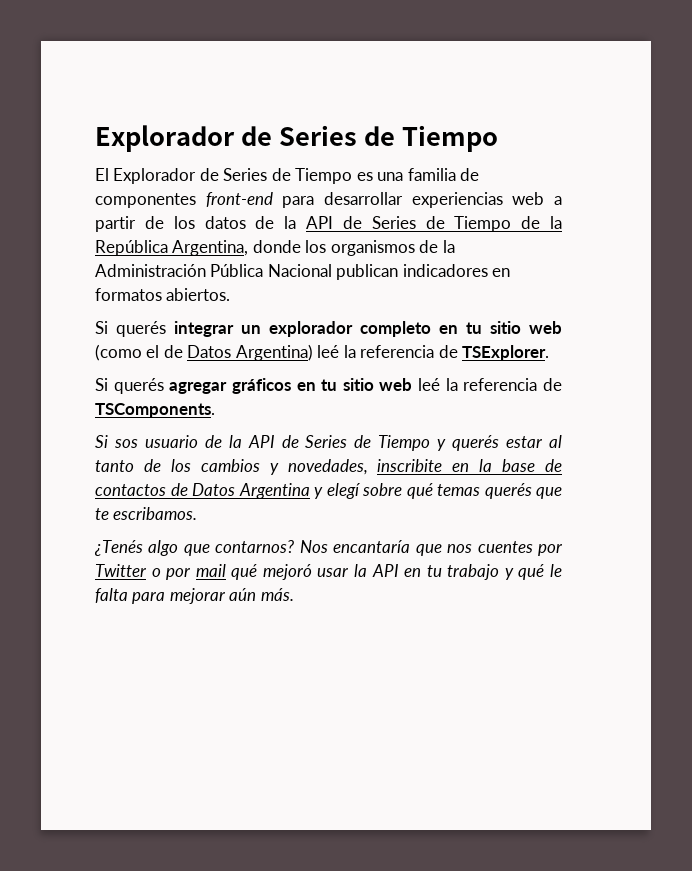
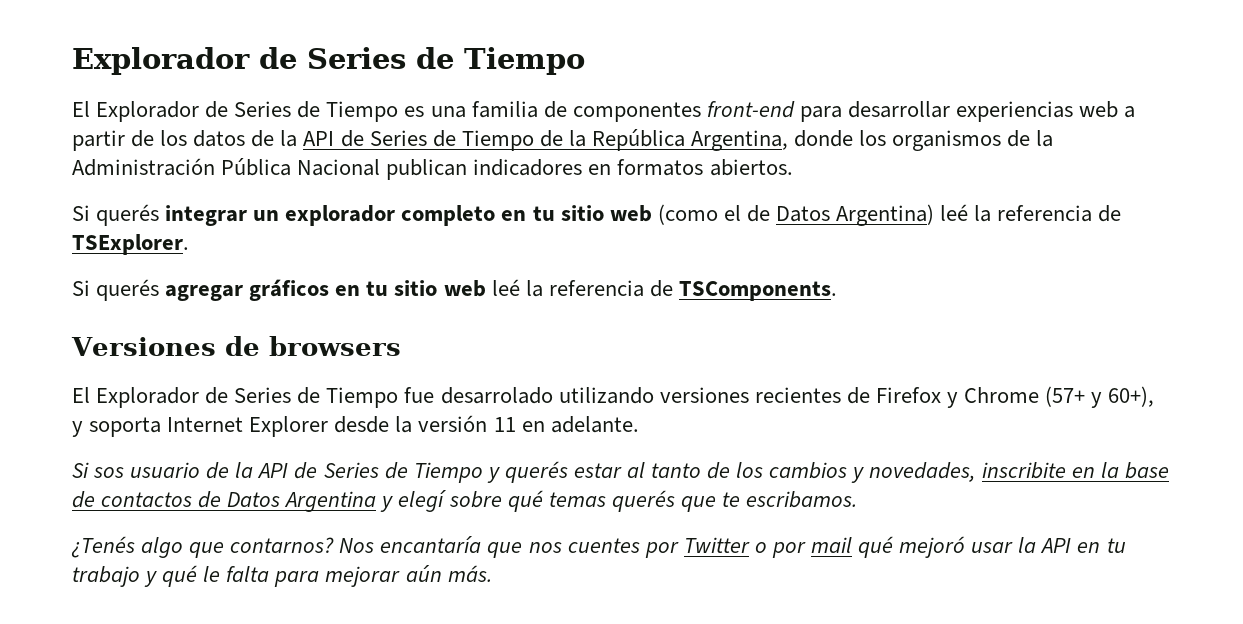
+ Versiones de browsers
+ El Explorador de Series de Tiempo fue desarrolado utilizando versiones recientes de Firefox y Chrome (57+ y 60+), y soporta Internet Explorer desde la versión 11 en adelante.

